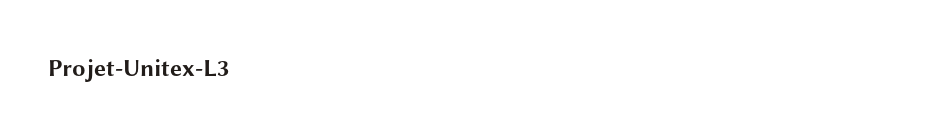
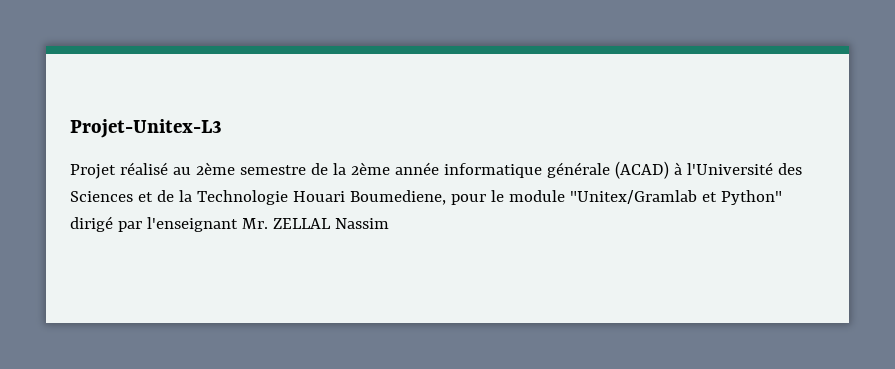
+ Projet réalisé au 2ème semestre de la 2ème année informatique générale (ACAD) à l'Université des Sciences et de la Technologie Houari Boumediene, pour le module "Unitex/Gramlab et Python" dirigé par l'enseignant Mr. ZELLAL Nassim

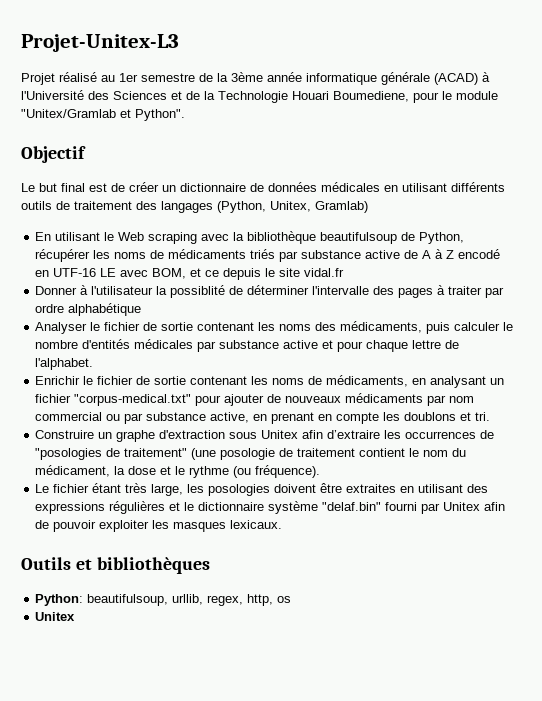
- Projet réalisé au 2ème semestre de la 2ème année informatique générale (ACAD) à l'Université des Sciences et de la Technologie Houari Boumediene, pour le module "Unitex/Gramlab et Python" dirigé par l'enseignant Mr. ZELLAL Nassim
+ Projet réalisé au 1er semestre de la 3ème année informatique générale (ACAD) à l'Université des Sciences et de la Technologie Houari Boumediene, pour le module "Unitex/Gramlab et Python".
+ Objectif
+ Le but final est de créer un dictionnaire de données médicales en utilisant différents outils de traitement des langages (Python, Unitex, Gramlab)
+ En utilisant le Web scraping avec la bibliothèque beautifulsoup de Python, récupérer les noms de médicaments triés par substance active de A à Z encodé en UTF-16 LE avec BOM, et ce depuis le site vidal.fr
+ Donner à l'utilisateur la possiblité de déterminer l'intervalle des pages à traiter par ordre alphabétique
+ Analyser le fichier de sortie contenant les noms des médicaments, puis calculer le nombre d'entités médicales par substance active et pour chaque lettre de l'alphabet.
+ Enrichir le fichier de sortie contenant les noms de médicaments, en analysant un fichier "corpus-medical.txt" pour ajouter de nouveaux médicaments par nom commercial ou par substance active, en prenant en compte les doublons et tri.
+ Construire un graphe d'extraction sous Unitex afin d’extraire les occurrences de "posologies de traitement" (une posologie de traitement contient le nom du médicament, la dose et le rythme (ou fréquence).
+ Le fichier étant très large, les posologies doivent être extraites en utilisant des expressions régulières et le dictionnaire système "delaf.bin" fourni par Unitex afin de pouvoir exploiter les masques lexicaux.
+ Outils et bibliothèques
+ Python: beautifulsoup, urllib, regex, http, os
+ Unitex

